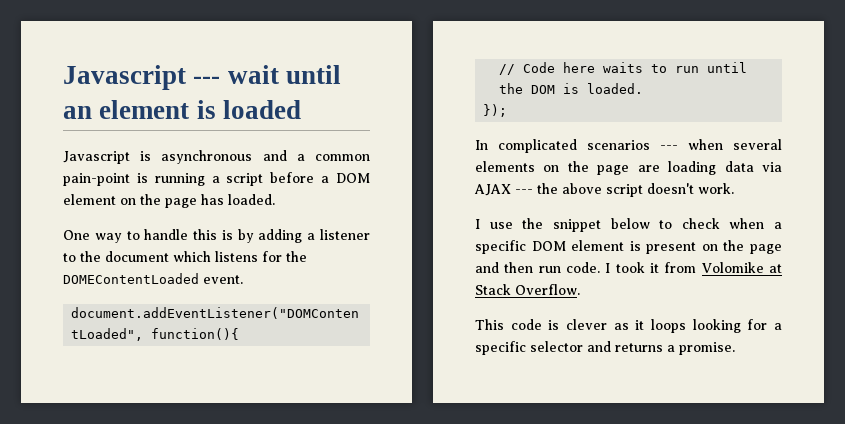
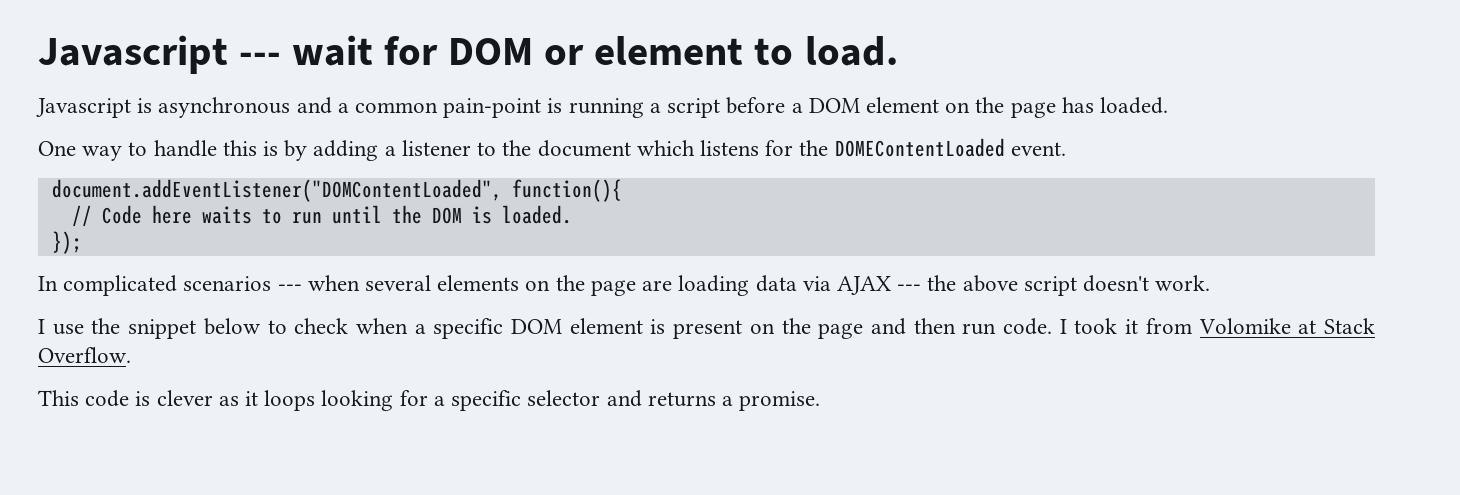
- Javascript --- wait until an element is loaded
+ Javascript --- wait for DOM or element to load.

